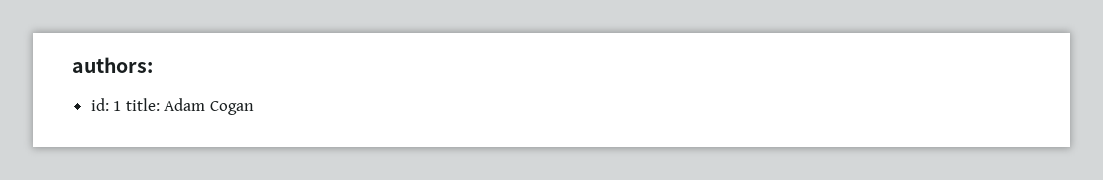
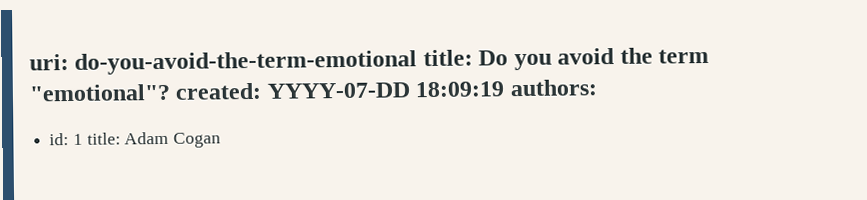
- authors:
+ uri: do-you-avoid-the-term-emotional title: Do you avoid the term "emotional"? created: YYYY-07-DD 18:09:19 authors:

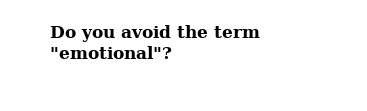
- uri: do-you-avoid-the-term-emotional title: Do you avoid the term "emotional"? created: YYYY-07-DD 18:09:19 authors:
- id: 1 title: Adam Cogan
+ Do you avoid the term "emotional"?

